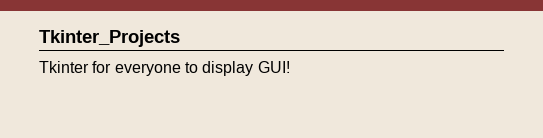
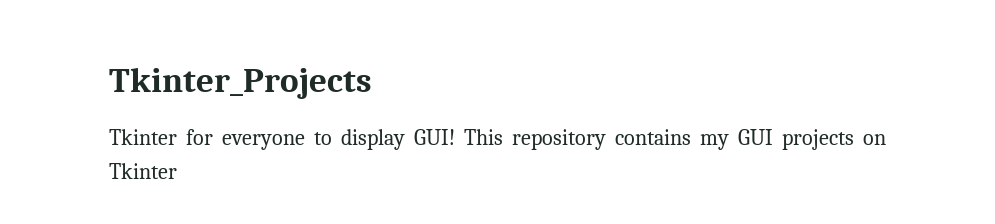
+ This repository contains my GUI projects on Tkinter

